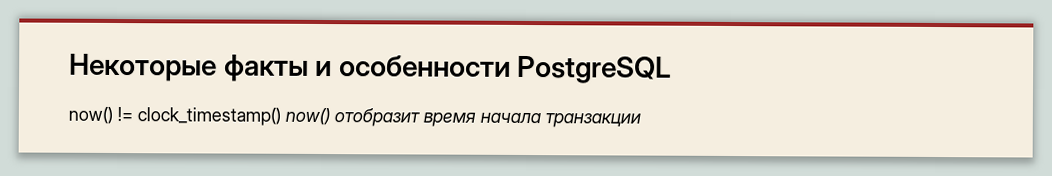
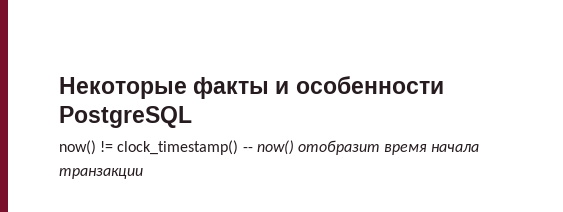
- now() != clock_timestamp() now() отобразит время начала транзакции
+ now() != clock_timestamp() -- now() отобразит время начала транзакции

